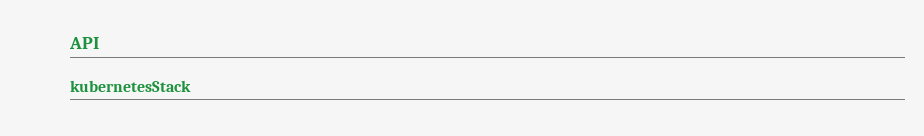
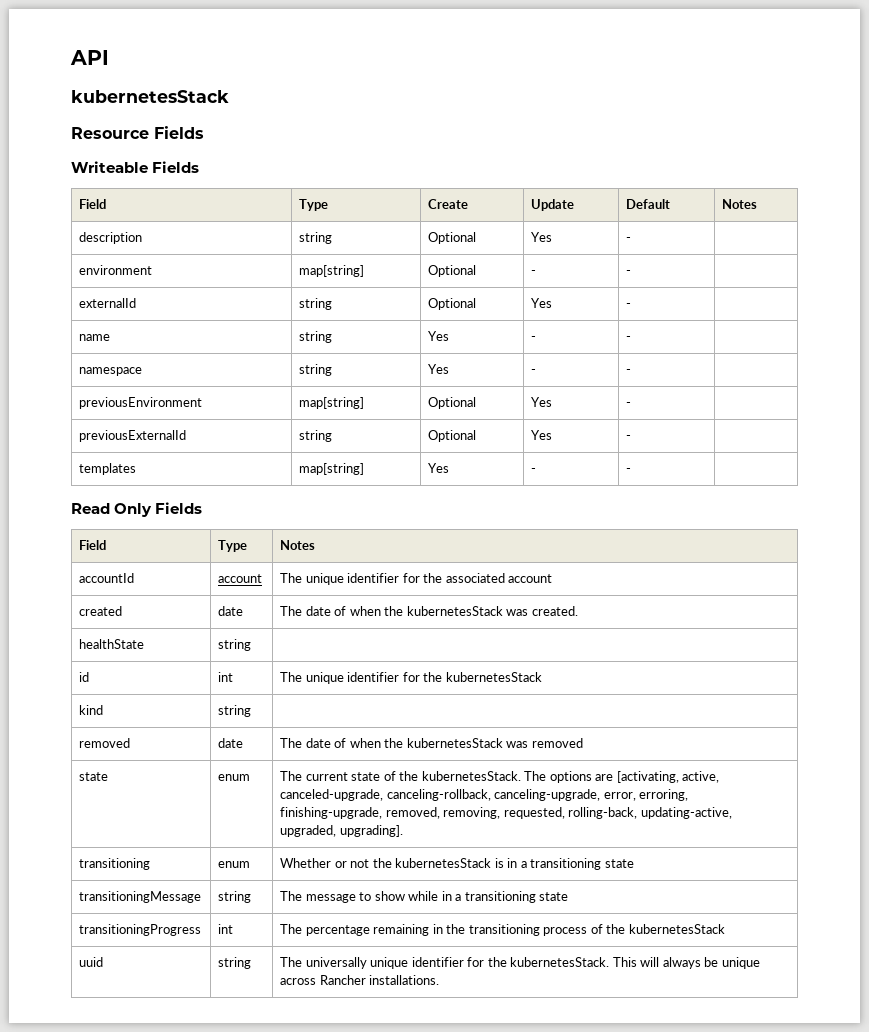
+ Resource Fields
+ Writeable Fields
+ Field | Type | Create | Update | Default | Notes
+ description | string | Optional | Yes | - |
+ environment | map[string] | Optional | - | - |
+ externalId | string | Optional | Yes | - |
+ name | string | Yes | - | - |
+ namespace | string | Yes | - | - |
+ previousEnvironment | map[string] | Optional | Yes | - |
+ previousExternalId | string | Optional | Yes | - |
+ templates | map[string] | Yes | - | - |
+ Read Only Fields
+ Field | Type | Notes
+ accountId | account | The unique identifier for the associated account
+ created | date | The date of when the kubernetesStack was created.
+ healthState | string |
+ id | int | The unique identifier for the kubernetesStack
+ kind | string |
+ removed | date | The date of when the kubernetesStack was removed
+ state | enum | The current state of the kubernetesStack. The options are [activating, active, canceled-upgrade, canceling-rollback, canceling-upgrade, error, erroring, finishing-upgrade, removed, removing, requested, rolling-back, updating-active, upgraded, upgrading].
+ transitioning | enum | Whether or not the kubernetesStack is in a transitioning state
+ transitioningMessage | string | The message to show while in a transitioning state
+ transitioningProgress | int | The percentage remaining in the transitioning process of the kubernetesStack
+ uuid | string | The universally unique identifier for the kubernetesStack. This will always be unique across Rancher installations.

